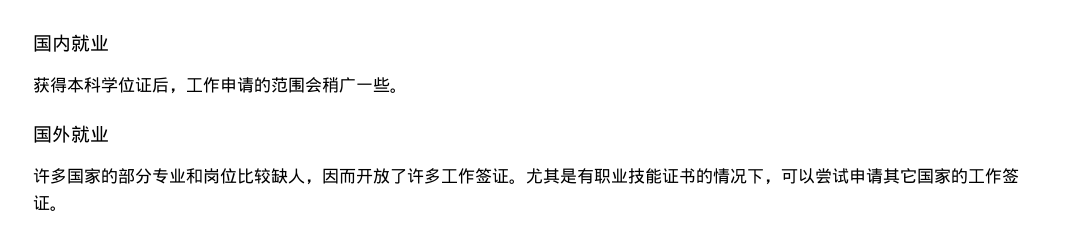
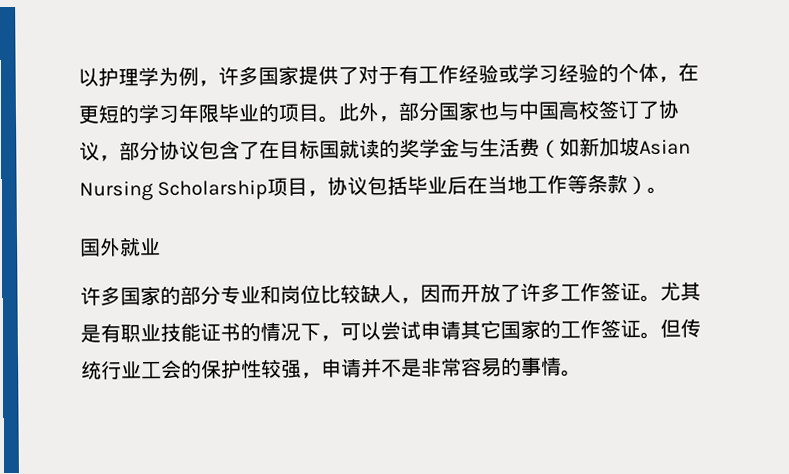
- 国内就业
- 获得本科学位证后，工作申请的范围会稍广一些。
+ 以护理学为例，许多国家提供了对于有工作经验或学习经验的个体，在更短的学习年限毕业的项目。此外，部分国家也与中国高校签订了协议，部分协议包含了在目标国就读的奖学金与生活费（如新加坡Asian Nursing Scholarship项目，协议包括毕业后在当地工作等条款）。
+ 但传统行业工会的保护性较强，申请并不是非常容易的事情。

